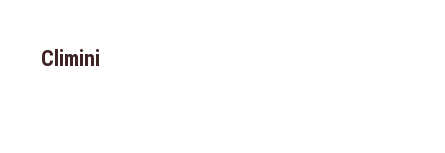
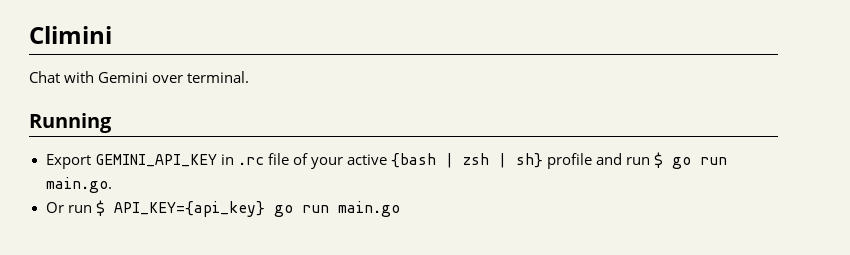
+ Chat with Gemini over terminal.
+ Running
+ Export GEMINI_API_KEY in .rc file of your active {bash | zsh | sh} profile and run $ go run main.go.
+ Or run $ API_KEY={api_key} go run main.go

